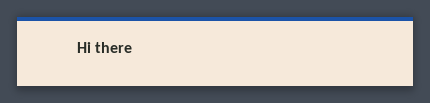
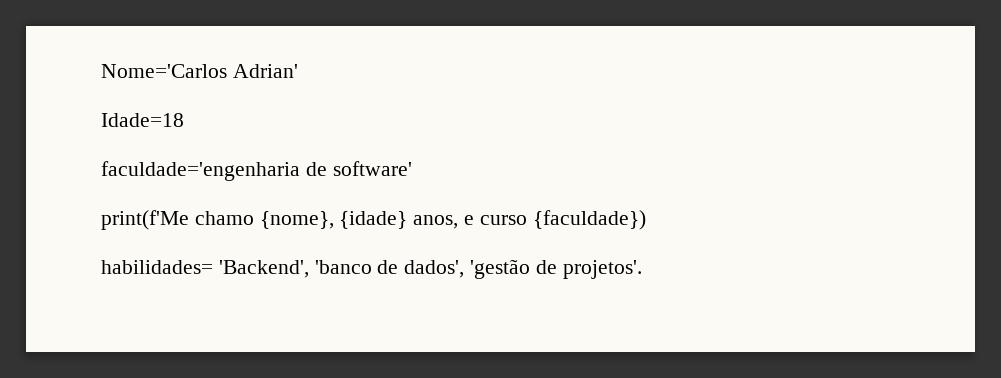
- Hi there
+ Nome='Carlos Adrian'
+ Idade=18
+ faculdade='engenharia de software'
+ print(f'Me chamo {nome}, {idade} anos, e curso {faculdade})
+ habilidades= 'Backend', 'banco de dados', 'gestão de projetos'.

